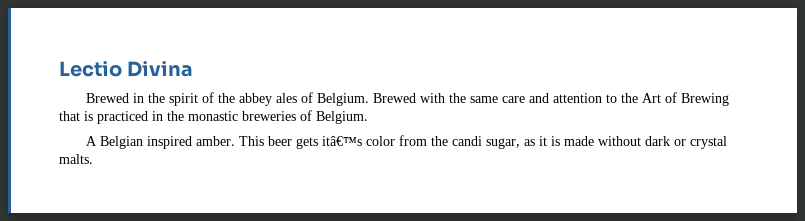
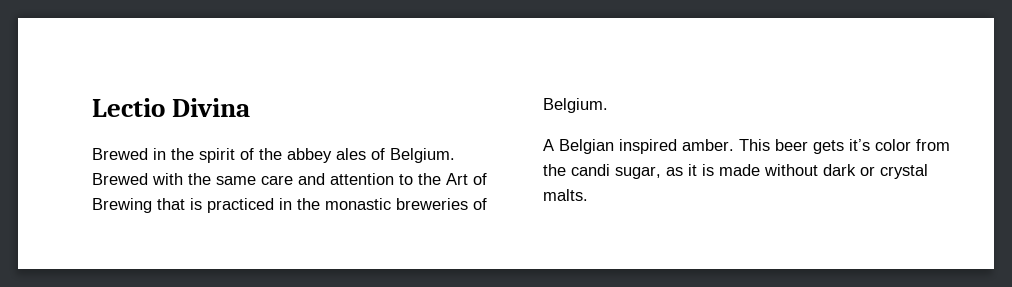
- This beer gets itâ€™s color from the candi sugar, as it is made without dark or crystal malts.
+ This beer gets it’s color from the candi sugar, as it is made without dark or crystal malts.

